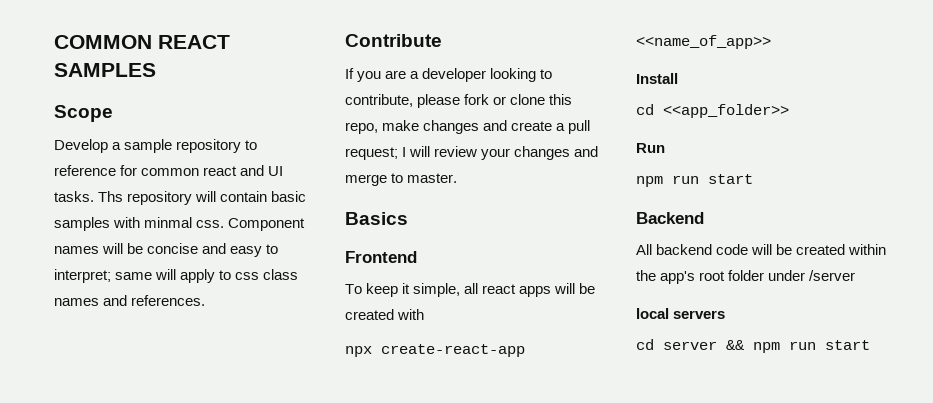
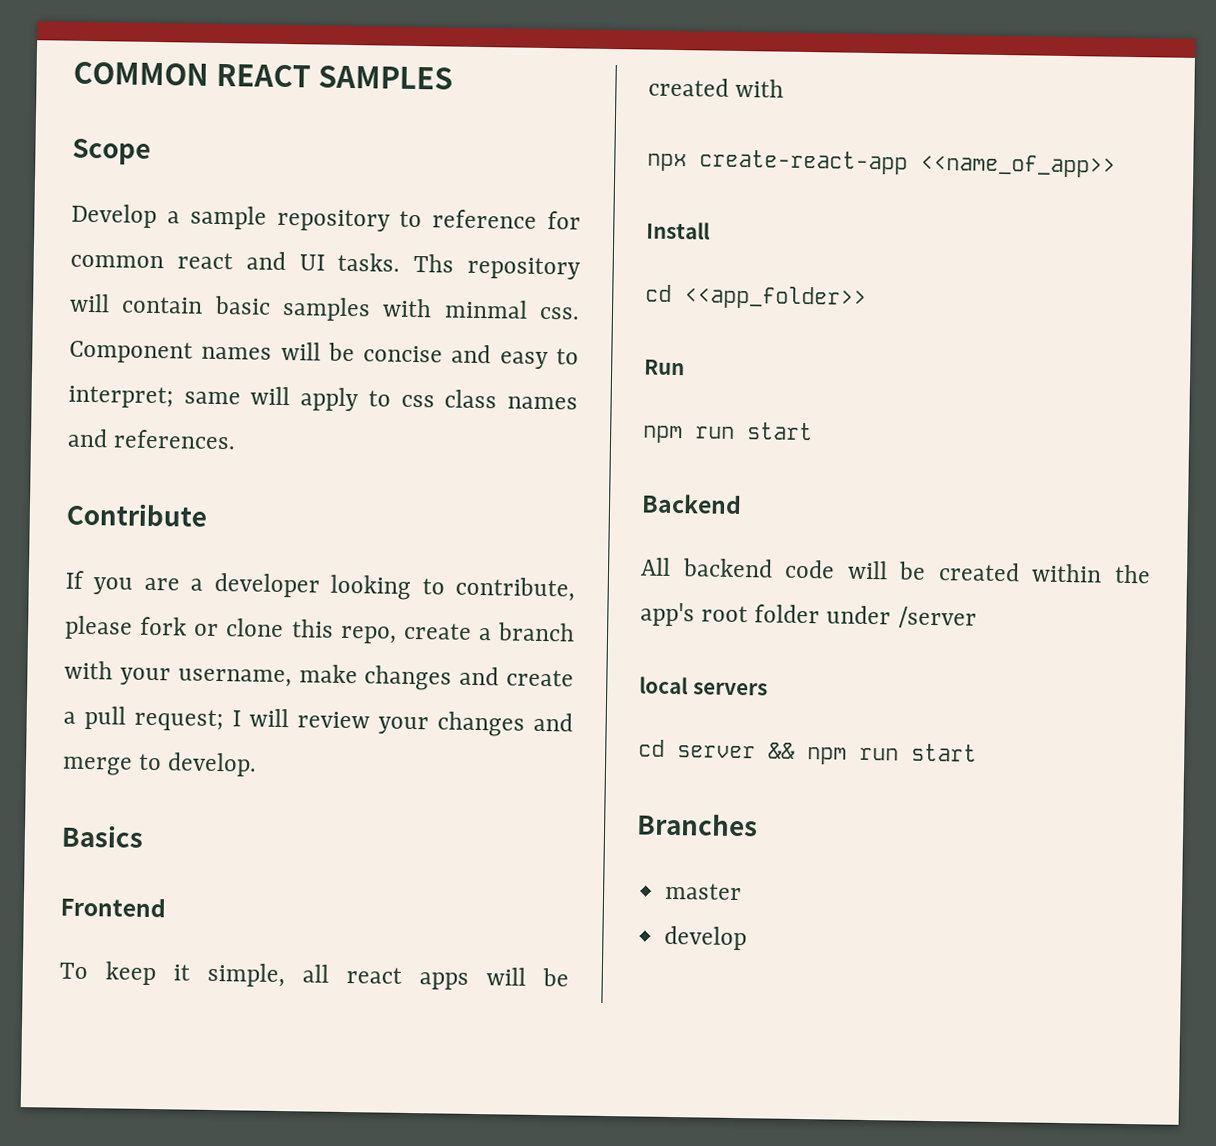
- If you are a developer looking to contribute, please fork or clone this repo, make changes and create a pull request; I will review your changes and merge to master.
+ If you are a developer looking to contribute, please fork or clone this repo, create a branch with your username, make changes and create a pull request; I will review your changes and merge to develop.
+ Branches
+ master
+ develop

